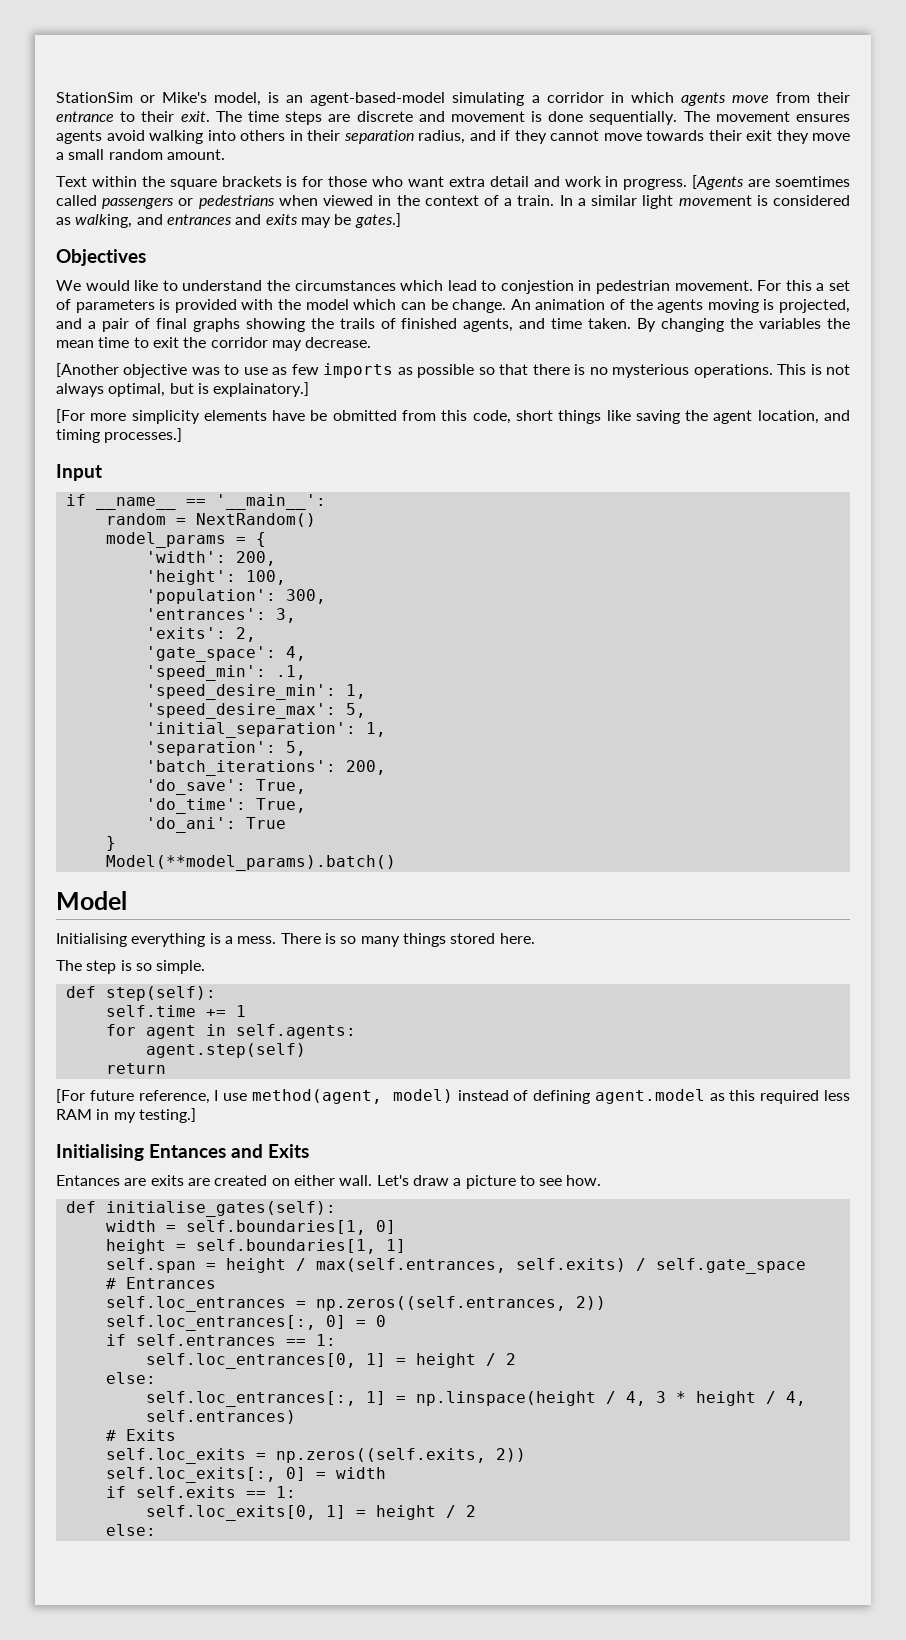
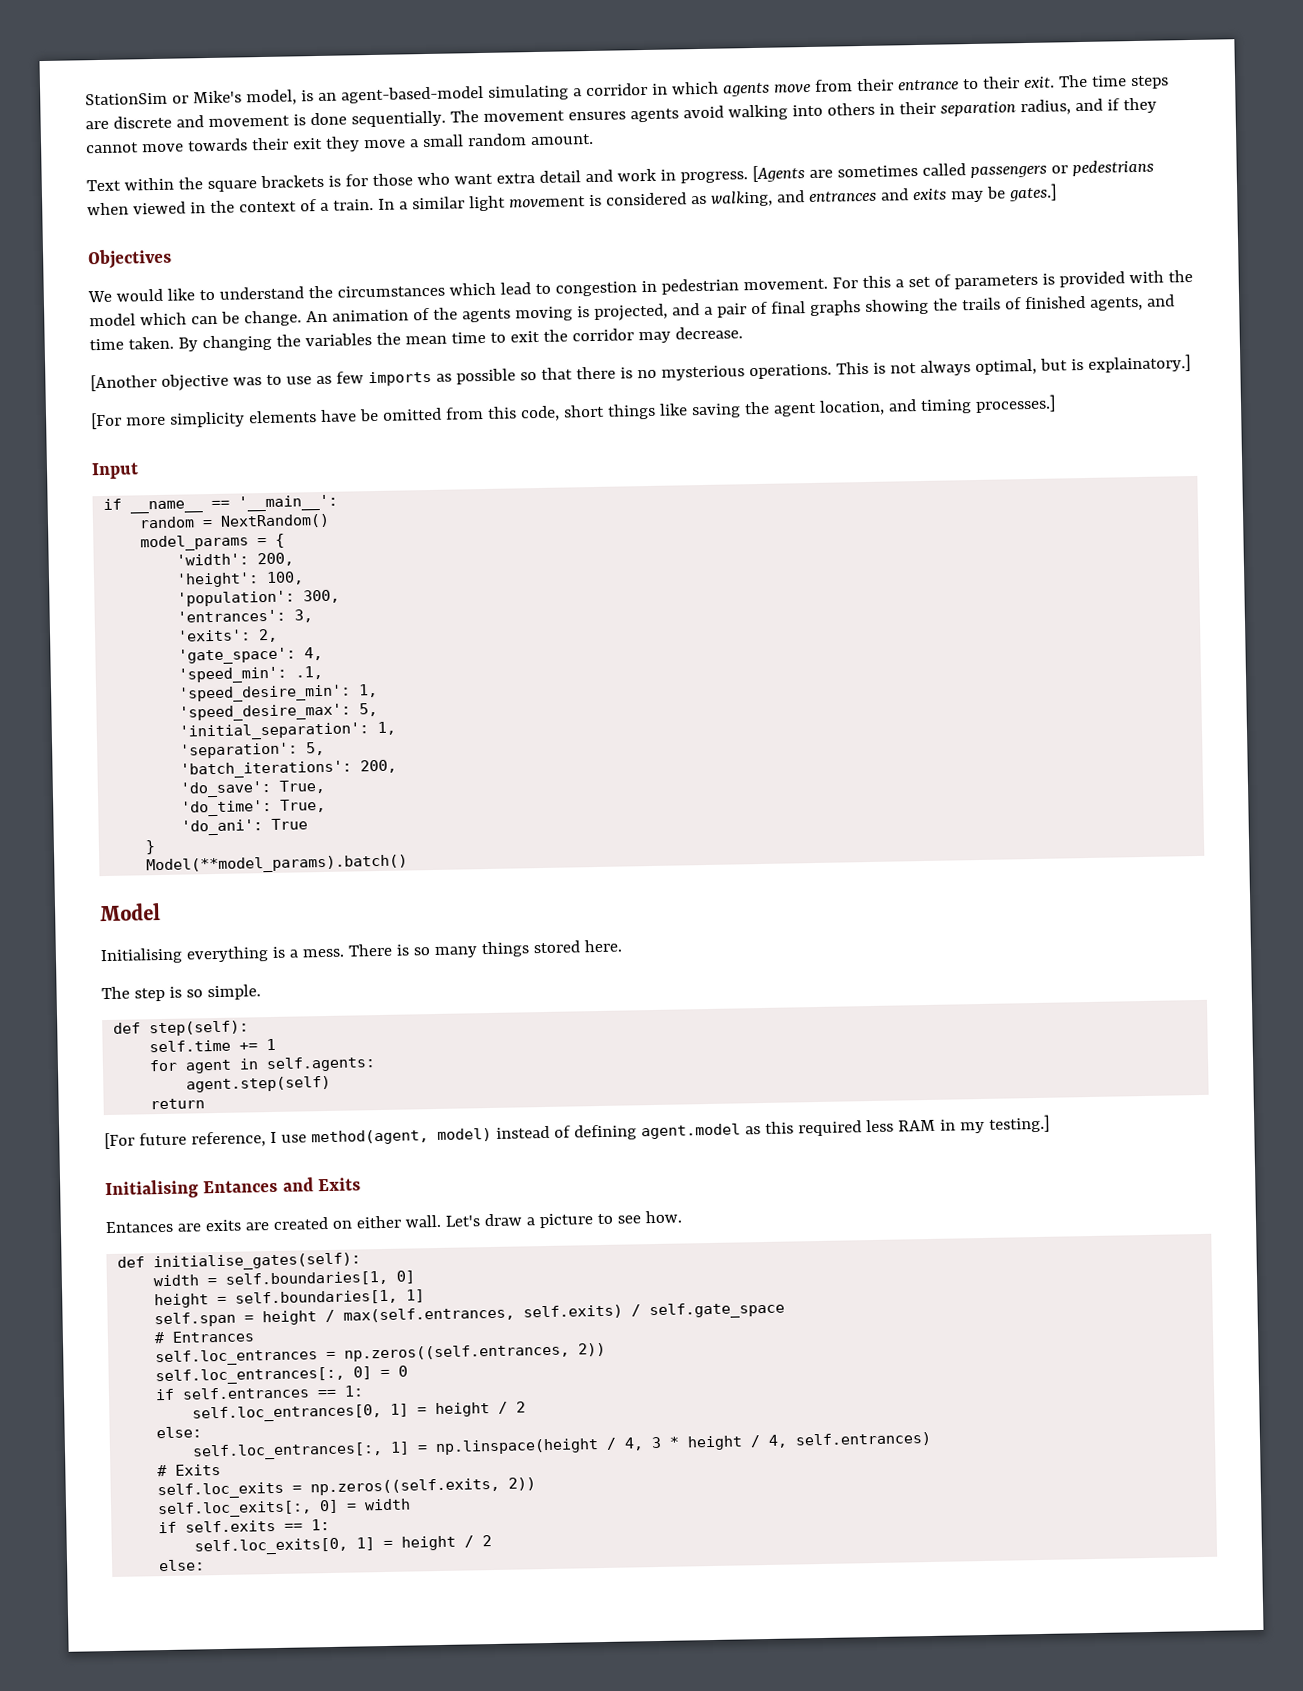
- [Agents are soemtimes called passengers or pedestrians when viewed in the context of a train.
+ [Agents are sometimes called passengers or pedestrians when viewed in the context of a train.
- We would like to understand the circumstances which lead to conjestion in pedestrian movement.
+ We would like to understand the circumstances which lead to congestion in pedestrian movement.
- [For more simplicity elements have be obmitted from this code, short things like saving the agent location, and timing processes.]
+ [For more simplicity elements have be omitted from this code, short things like saving the agent location, and timing processes.]

